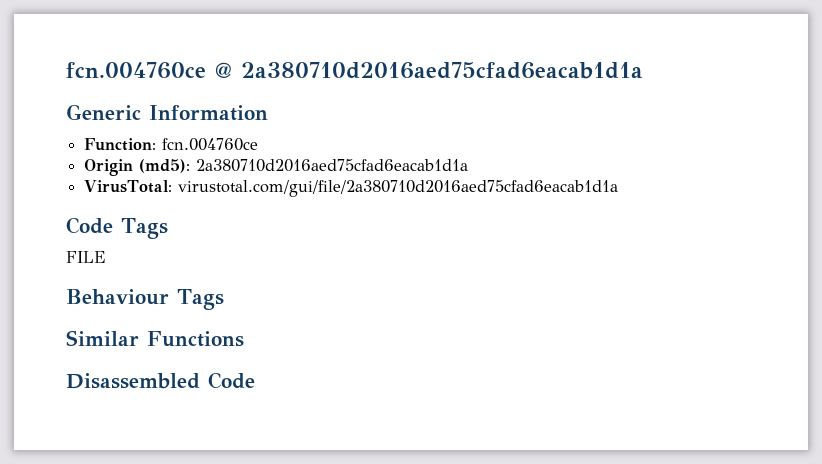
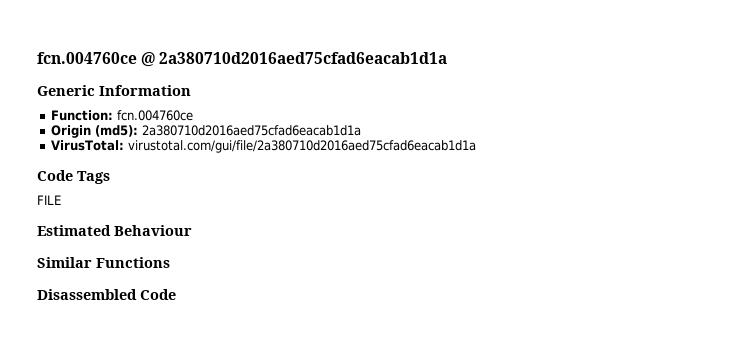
- Behaviour Tags
+ Estimated Behaviour

